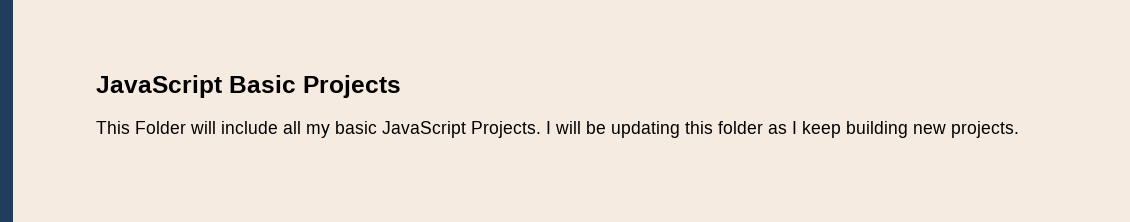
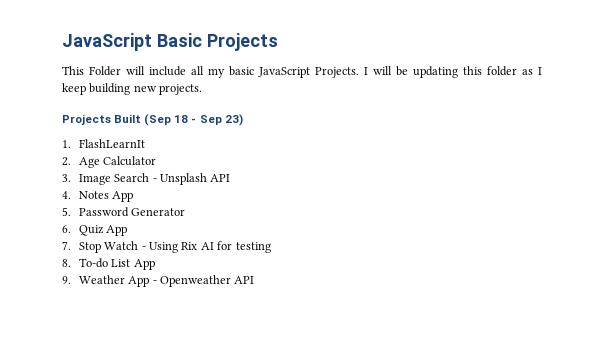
+ Projects Built (Sep 18 - Sep 23)
+ 1. FlashLearnIt
+ 2. Age Calculator
+ 3. Image Search - Unsplash API
+ 4. Notes App
+ 5. Password Generator
+ 6. Quiz App
+ 7. Stop Watch - Using Rix AI for testing
+ 8. To-do List App
+ 9. Weather App - Openweather API

